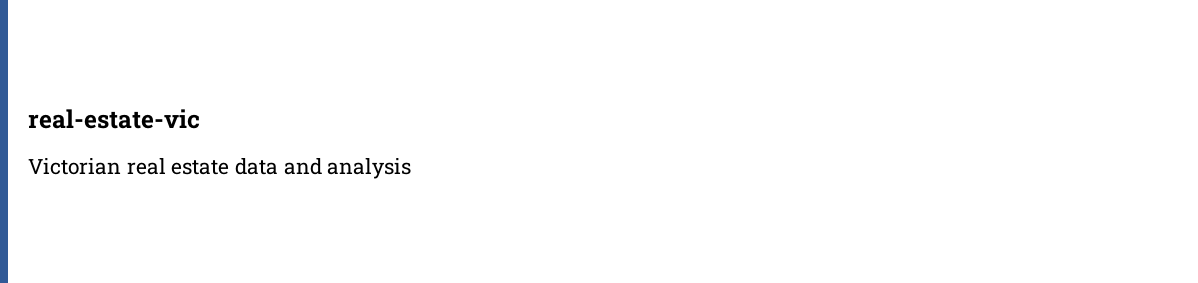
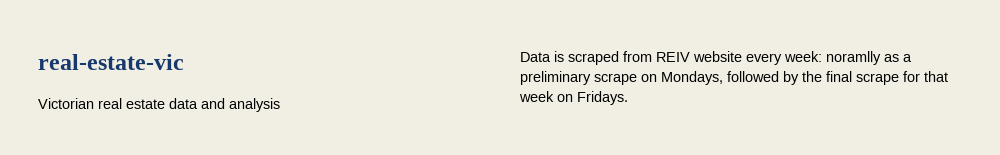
+ Data is scraped from REIV website every week: noramlly as a preliminary scrape on Mondays, followed by the final scrape for that week on Fridays.

